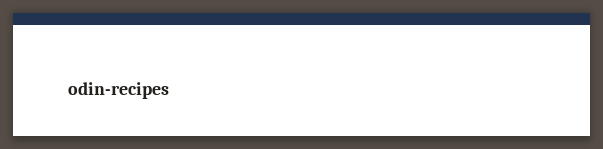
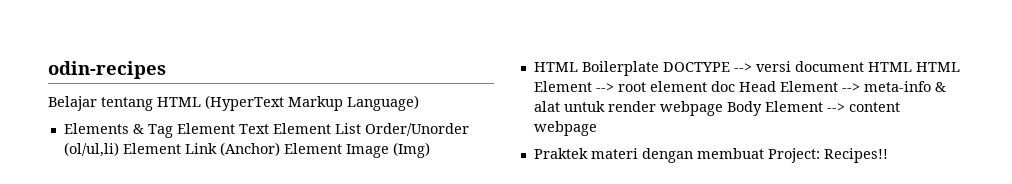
+ Belajar tentang HTML (HyperText Markup Language)
+ Elements & Tag Element Text Element List Order/Unorder (ol/ul,li) Element Link (Anchor) Element Image (Img)
+ HTML Boilerplate DOCTYPE --> versi document HTML HTML Element --> root element doc Head Element --> meta-info & alat untuk render webpage Body Element --> content webpage
+ Praktek materi dengan membuat Project: Recipes!!

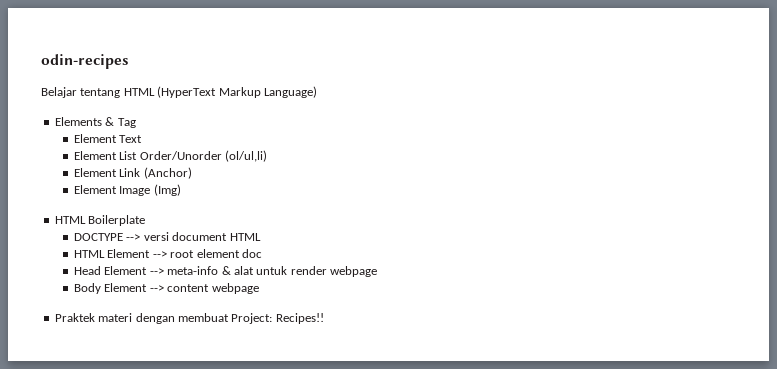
- Elements & Tag Element Text Element List Order/Unorder (ol/ul,li) Element Link (Anchor) Element Image (Img)
+ Elements & Tag
+ Element Text
+ Element List Order/Unorder (ol/ul,li)
+ Element Link (Anchor)
+ Element Image (Img)
- HTML Boilerplate DOCTYPE --> versi document HTML HTML Element --> root element doc Head Element --> meta-info & alat untuk render webpage Body Element --> content webpage
+ HTML Boilerplate
+ DOCTYPE --> versi document HTML
+ HTML Element --> root element doc
+ Head Element --> meta-info & alat untuk render webpage
+ Body Element --> content webpage

